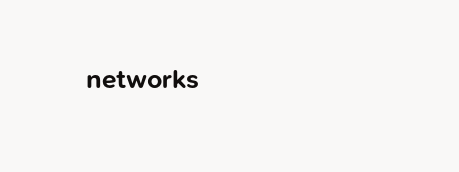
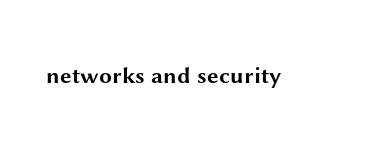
- networks
+ networks and security

